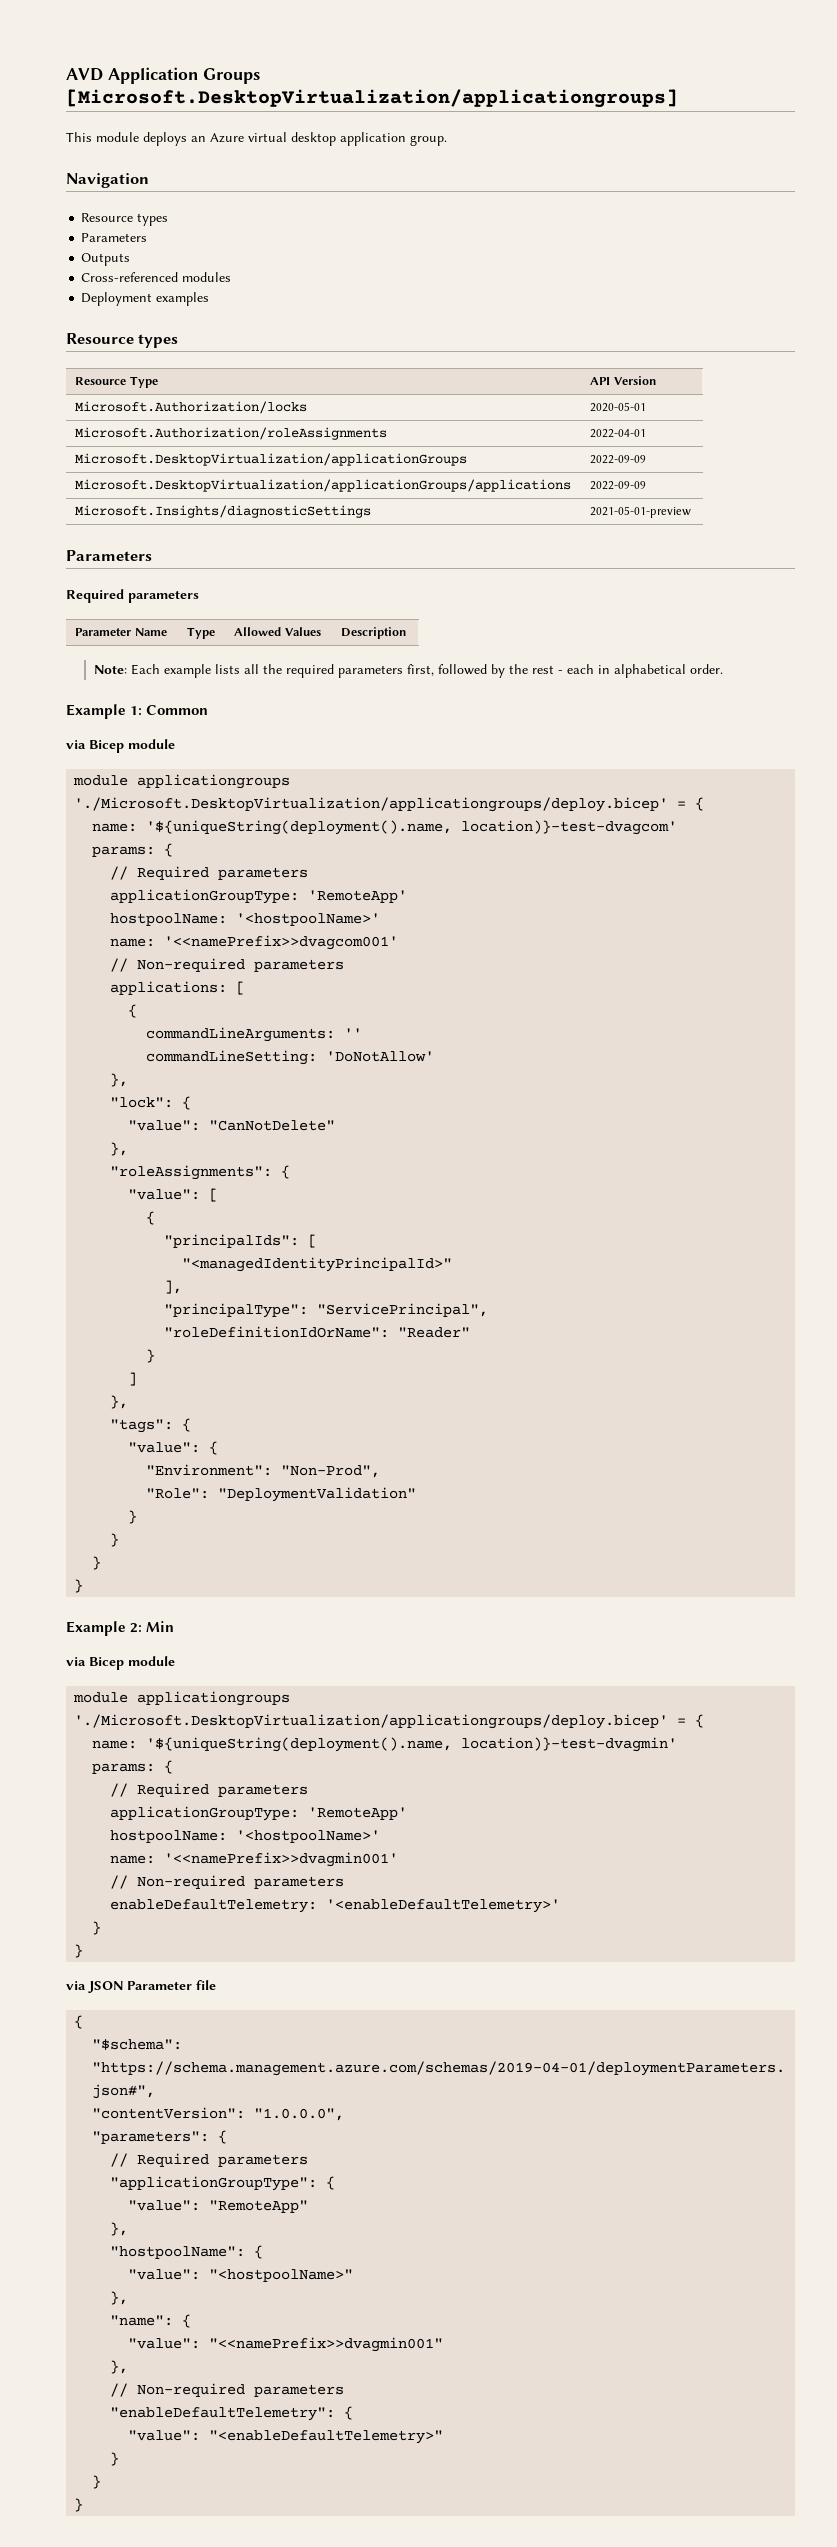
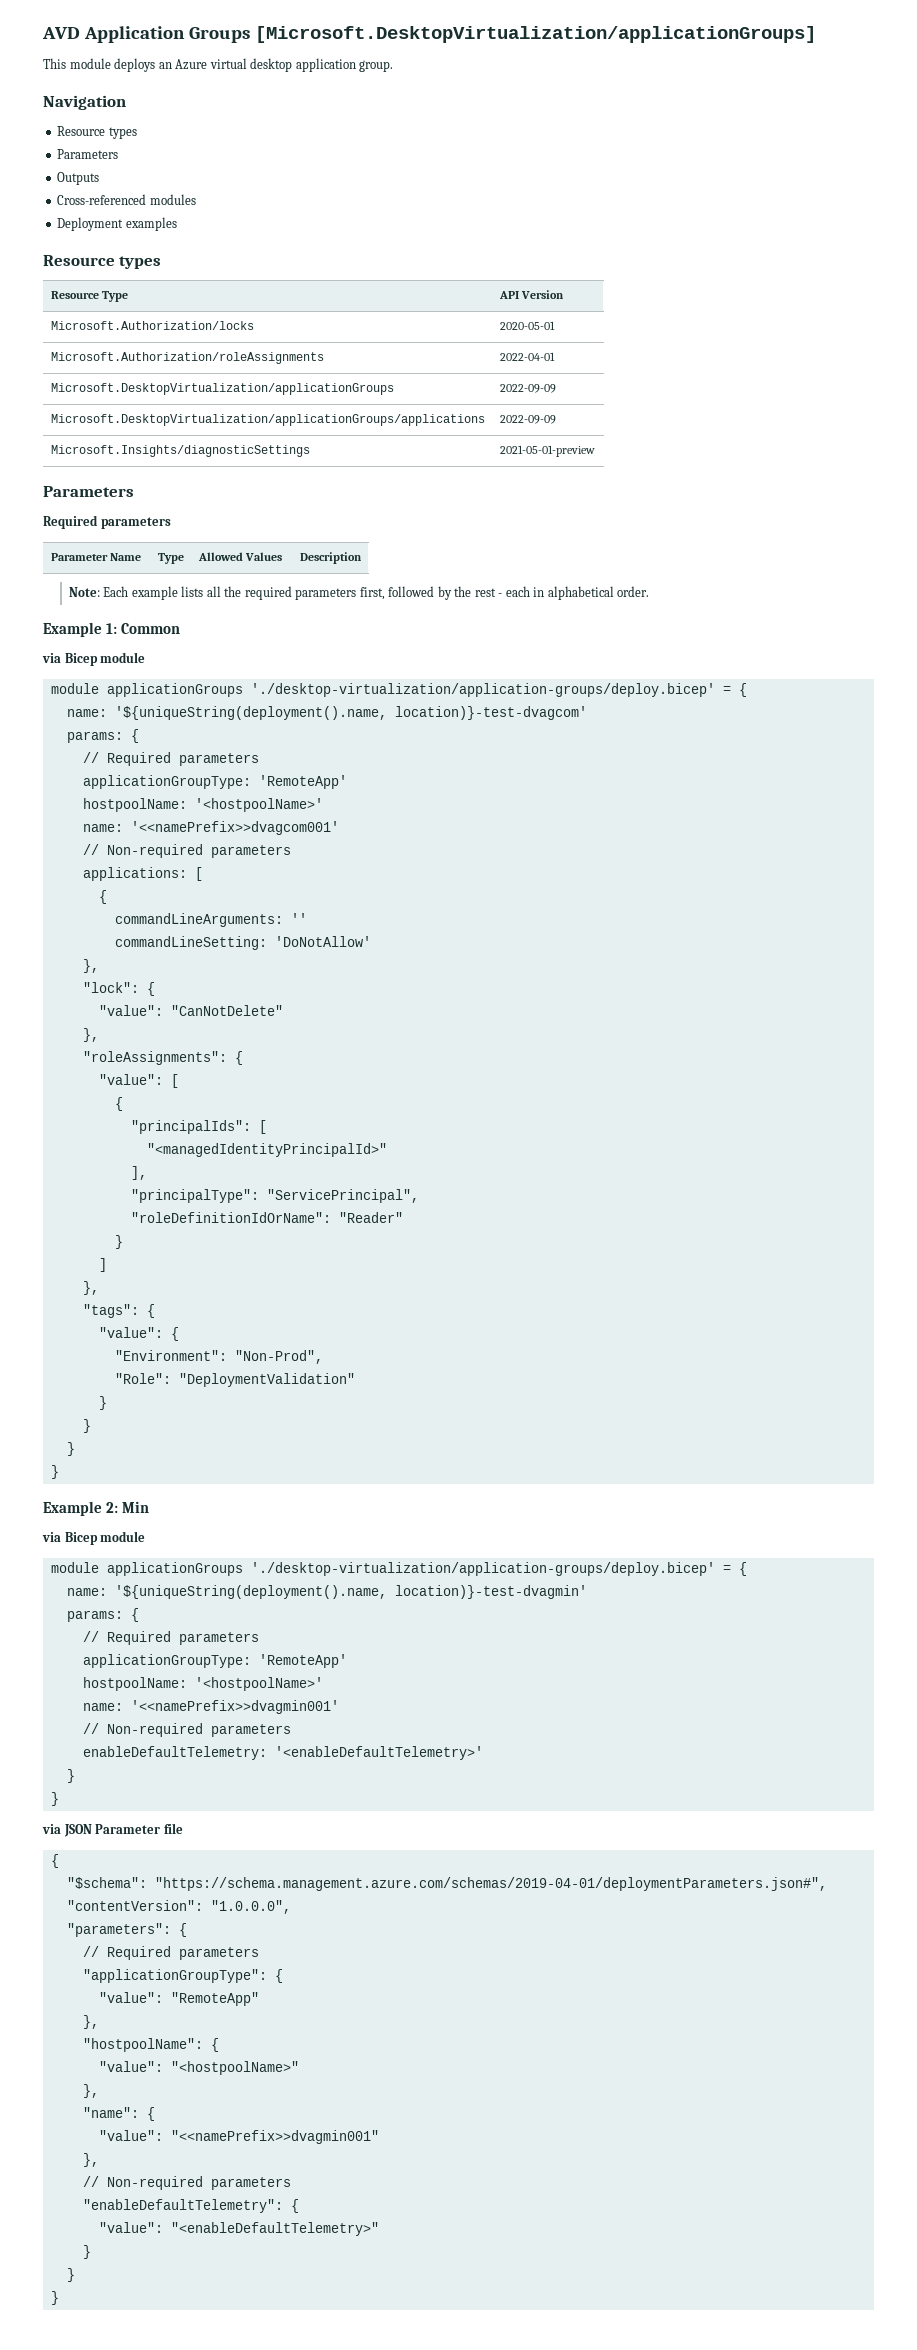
- AVD Application Groups [Microsoft.DesktopVirtualization/applicationgroups]
+ AVD Application Groups [Microsoft.DesktopVirtualization/applicationGroups]
  Example 1: Common
  via Bicep module
- module applicationgroups './Microsoft.DesktopVirtualization/applicationgroups/deploy.bicep' = {
+ module applicationGroups './desktop-virtualization/application-groups/deploy.bicep' = {
  Example 2: Min
  via Bicep module
- module applicationgroups './Microsoft.DesktopVirtualization/applicationgroups/deploy.bicep' = {
+ module applicationGroups './desktop-virtualization/application-groups/deploy.bicep' = {

